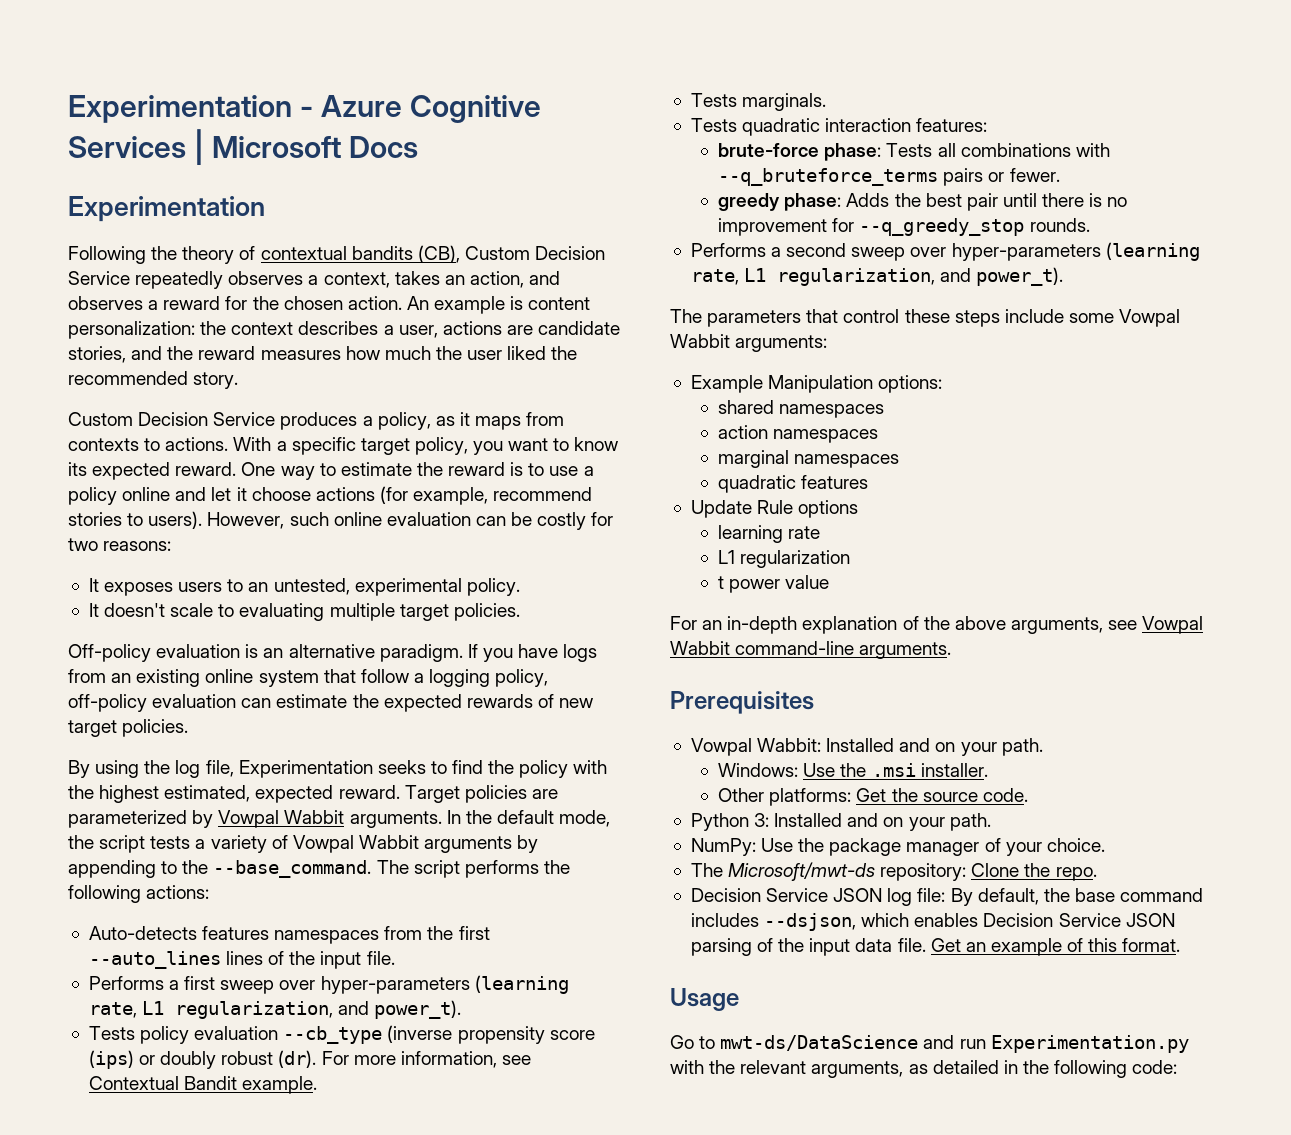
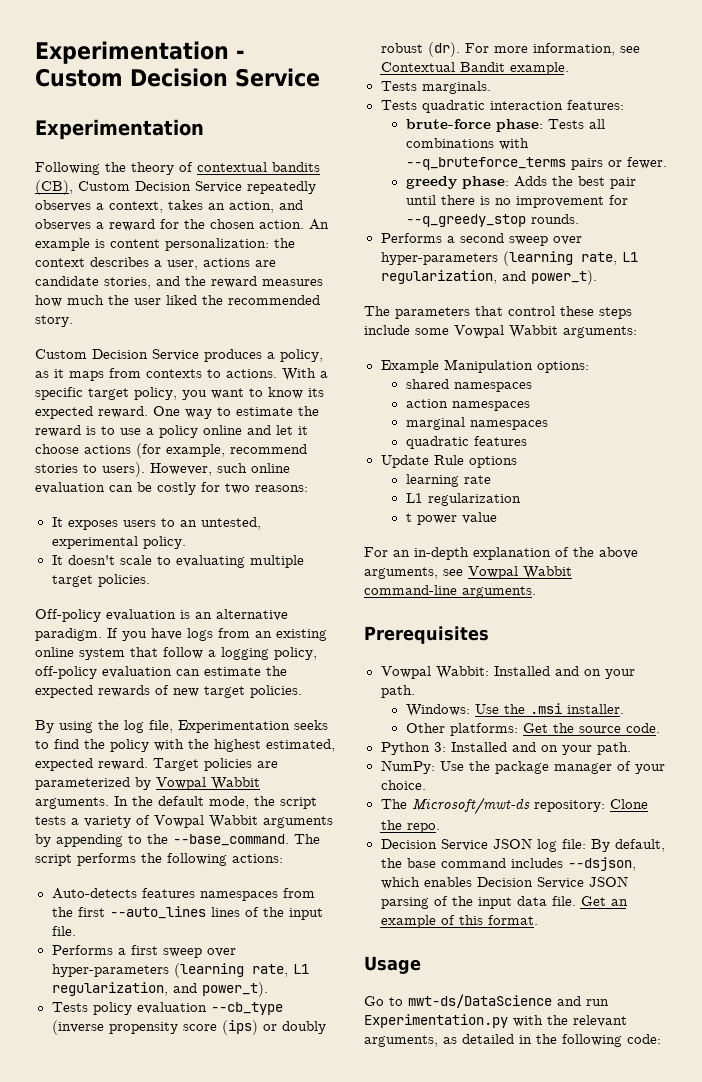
- Experimentation - Azure Cognitive Services | Microsoft Docs
+ Experimentation - Custom Decision Service

